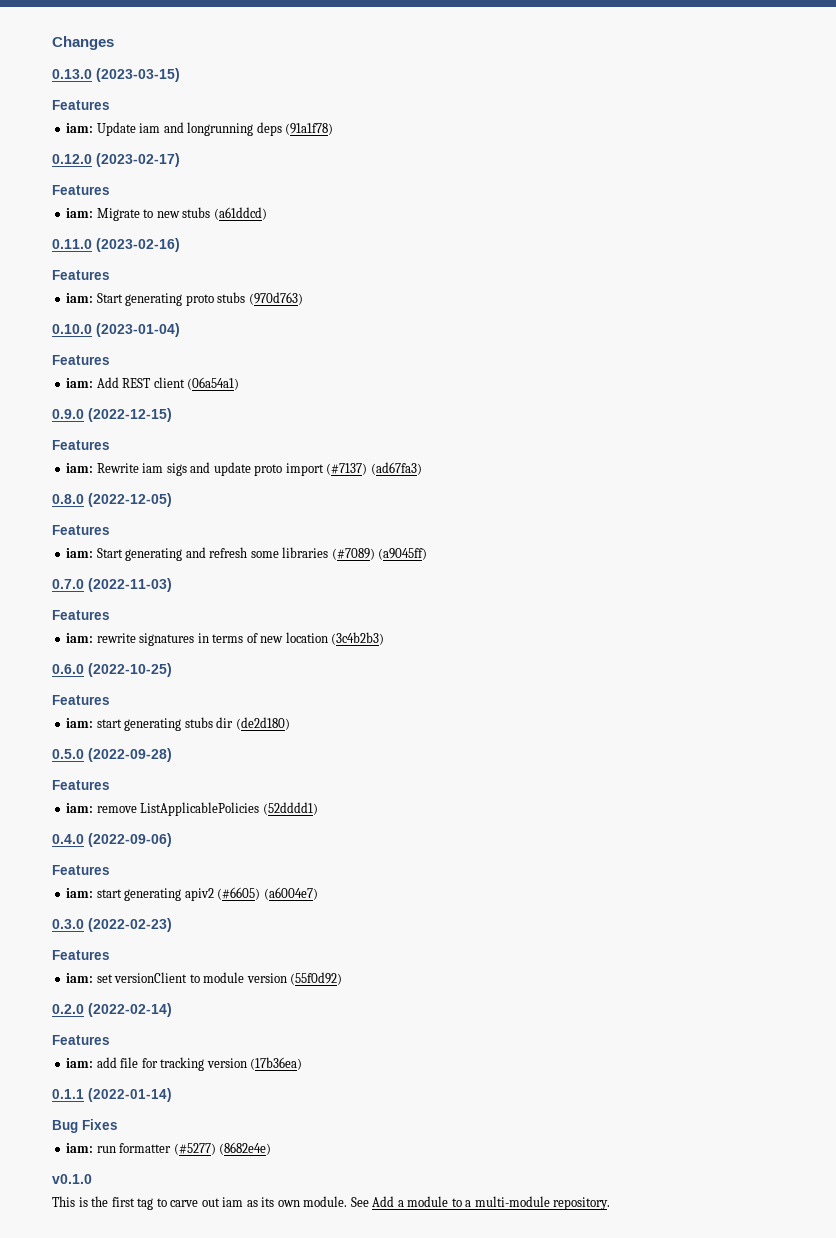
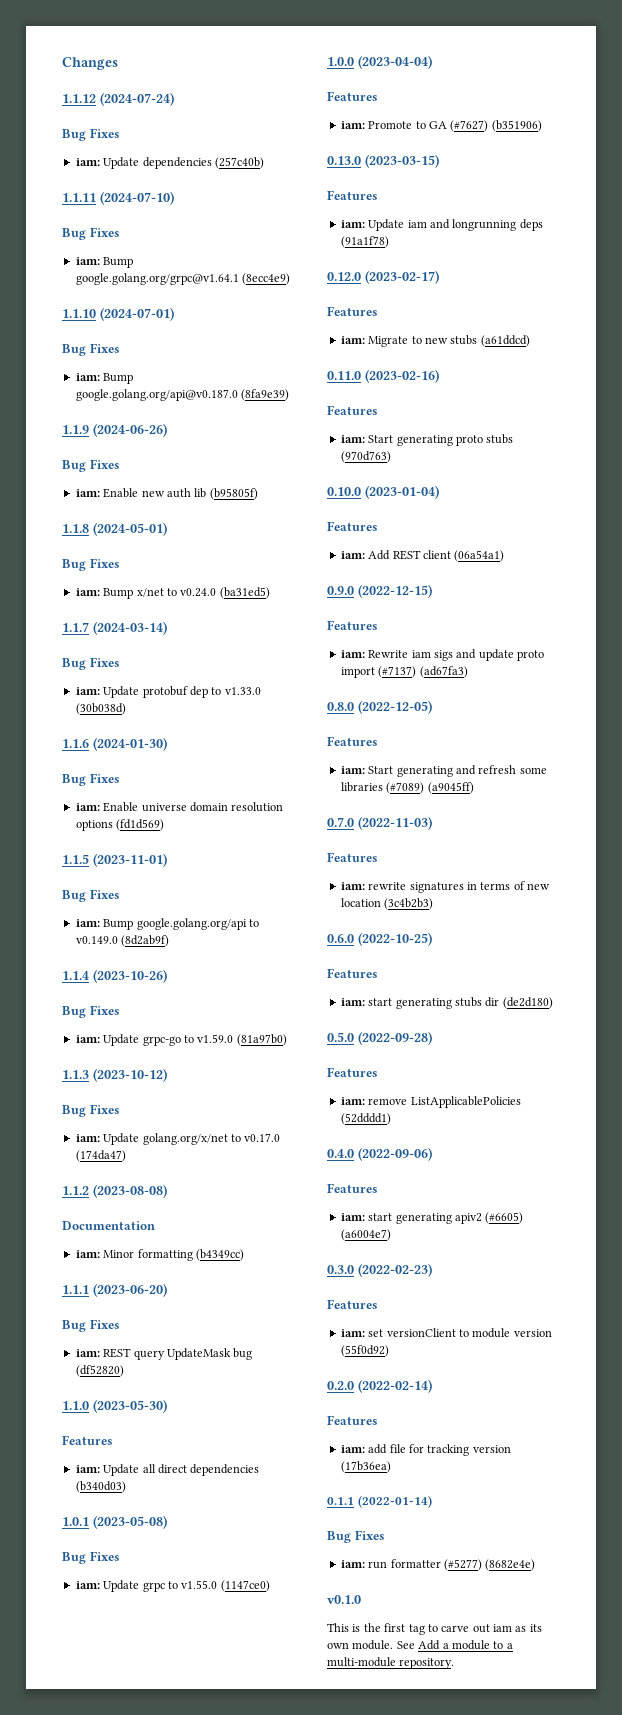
+ 1.1.12 (2024-07-24)
+ Bug Fixes
+ iam: Update dependencies (257c40b)
+ 1.1.11 (2024-07-10)
+ Bug Fixes
+ iam: Bump google.golang.org/grpc@v1.64.1 (8ecc4e9)
+ 1.1.10 (2024-07-01)
+ Bug Fixes
+ iam: Bump google.golang.org/api@v0.187.0 (8fa9e39)
+ 1.1.9 (2024-06-26)
+ Bug Fixes
+ iam: Enable new auth lib (b95805f)
+ 1.1.8 (2024-05-01)
+ Bug Fixes
+ iam: Bump x/net to v0.24.0 (ba31ed5)
+ 1.1.7 (2024-03-14)
+ Bug Fixes
+ iam: Update protobuf dep to v1.33.0 (30b038d)
+ 1.1.6 (2024-01-30)
+ Bug Fixes
+ iam: Enable universe domain resolution options (fd1d569)
+ 1.1.5 (2023-11-01)
+ Bug Fixes
+ iam: Bump google.golang.org/api to v0.149.0 (8d2ab9f)
+ 1.1.4 (2023-10-26)
+ Bug Fixes
+ iam: Update grpc-go to v1.59.0 (81a97b0)
+ 1.1.3 (2023-10-12)
+ Bug Fixes
+ iam: Update golang.org/x/net to v0.17.0 (174da47)
+ 1.1.2 (2023-08-08)
+ Documentation
+ iam: Minor formatting (b4349cc)
+ 1.1.1 (2023-06-20)
+ Bug Fixes
+ iam: REST query UpdateMask bug (df52820)
+ 1.1.0 (2023-05-30)
+ Features
+ iam: Update all direct dependencies (b340d03)
+ 1.0.1 (2023-05-08)
+ Bug Fixes
+ iam: Update grpc to v1.55.0 (1147ce0)
+ 1.0.0 (2023-04-04)
+ Features
+ iam: Promote to GA (#7627) (b351906)

